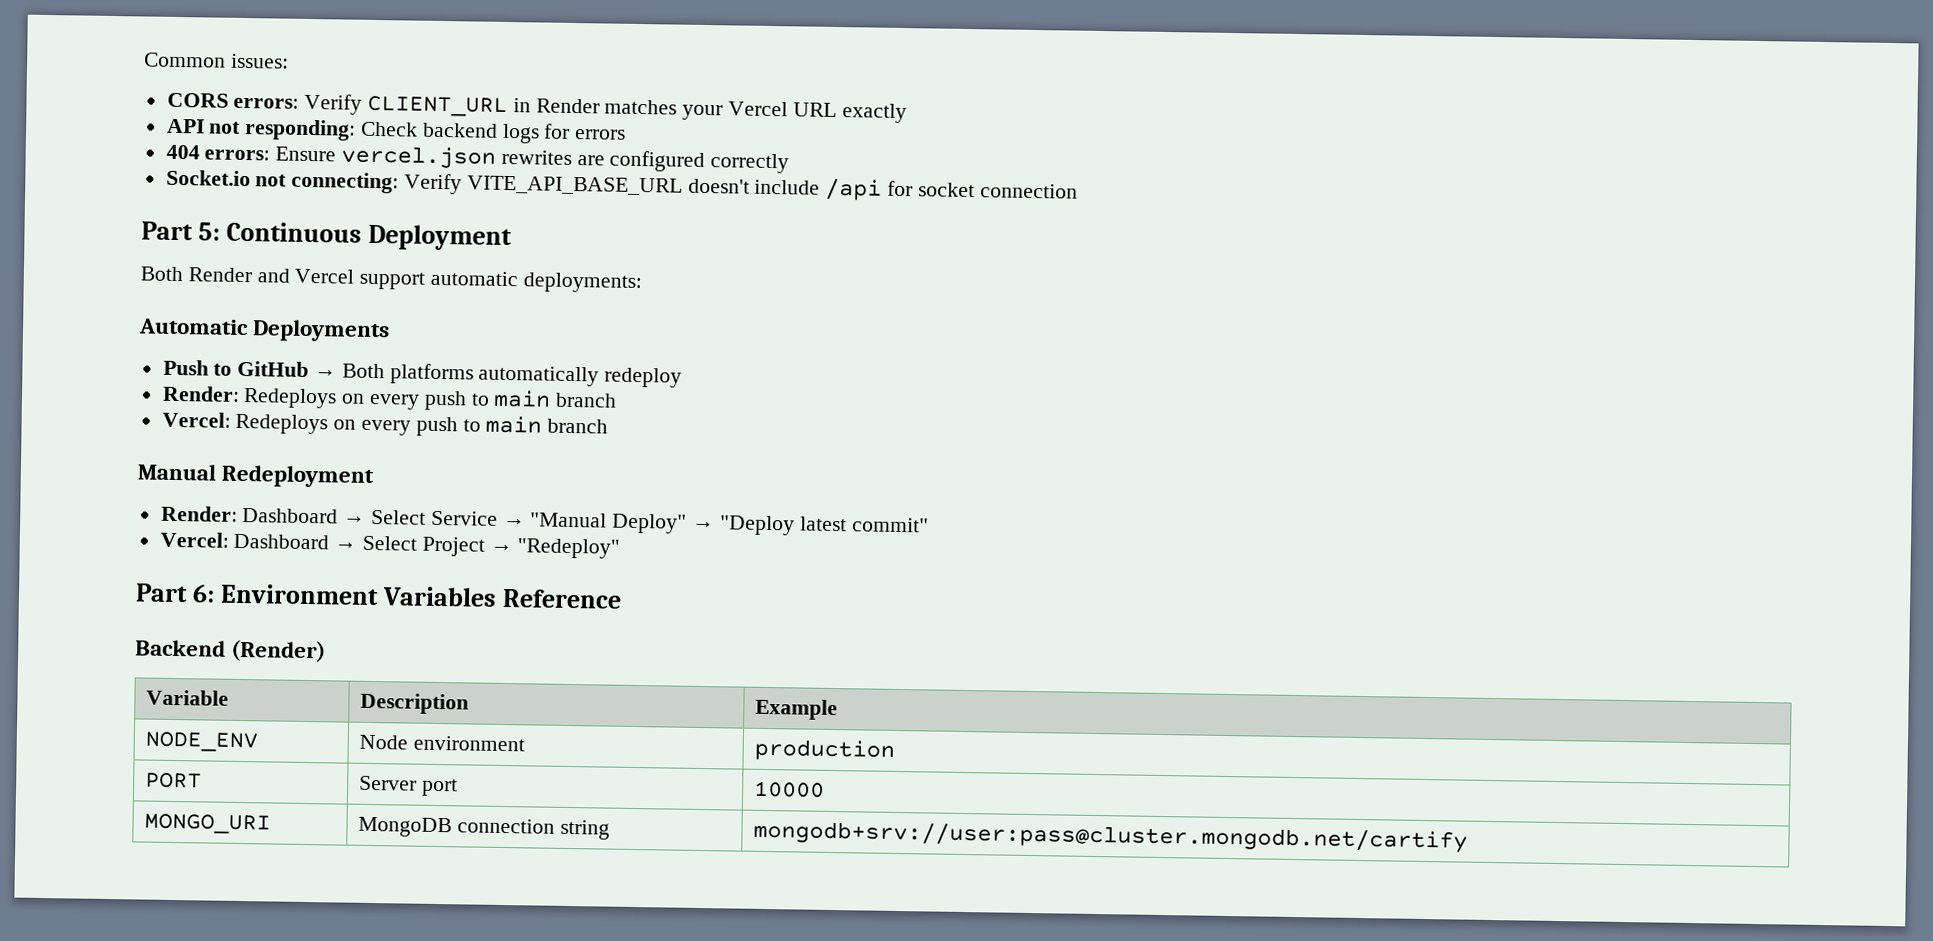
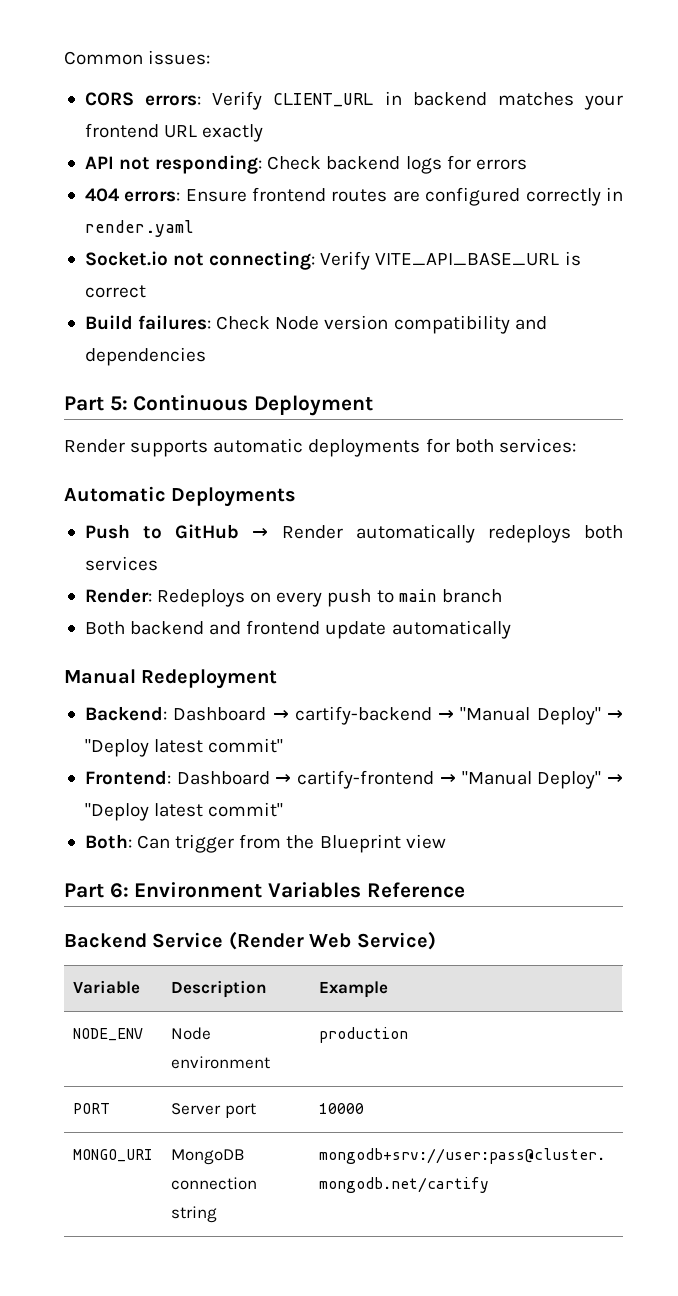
- CORS errors: Verify CLIENT_URL in Render matches your Vercel URL exactly
+ CORS errors: Verify CLIENT_URL in backend matches your frontend URL exactly
- 404 errors: Ensure vercel.json rewrites are configured correctly
+ 404 errors: Ensure frontend routes are configured correctly in render.yaml
- Socket.io not connecting: Verify VITE_API_BASE_URL doesn't include /api for socket connection
+ Socket.io not connecting: Verify VITE_API_BASE_URL is correct
+ Build failures: Check Node version compatibility and dependencies
  Part 5: Continuous Deployment
- Both Render and Vercel support automatic deployments:
+ Render supports automatic deployments for both services:
- Push to GitHub → Both platforms automatically redeploy
+ Push to GitHub → Render automatically redeploys both services
- Vercel: Redeploys on every push to main branch
+ Both backend and frontend update automatically
- Render: Dashboard → Select Service → "Manual Deploy" → "Deploy latest commit"
- Vercel: Dashboard → Select Project → "Redeploy"
+ Backend: Dashboard → cartify-backend → "Manual Deploy" → "Deploy latest commit"
+ Frontend: Dashboard → cartify-frontend → "Manual Deploy" → "Deploy latest commit"
+ Both: Can trigger from the Blueprint view
- Backend (Render)
+ Backend Service (Render Web Service)

